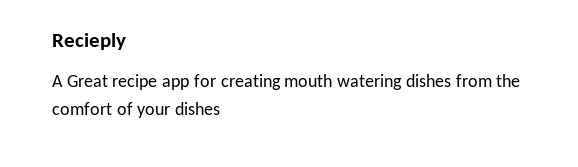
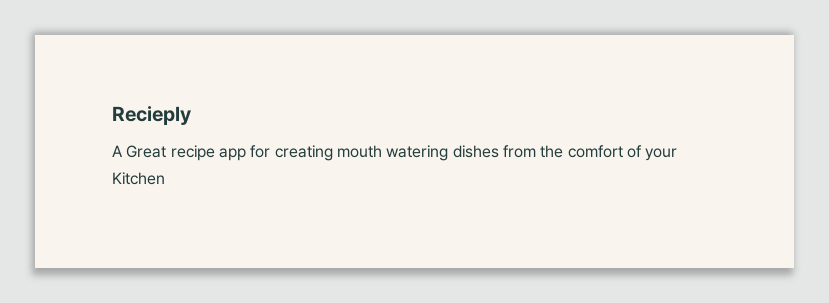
- A Great recipe app for creating mouth watering dishes from the comfort of your dishes
+ A Great recipe app for creating mouth watering dishes from the comfort of your Kitchen

